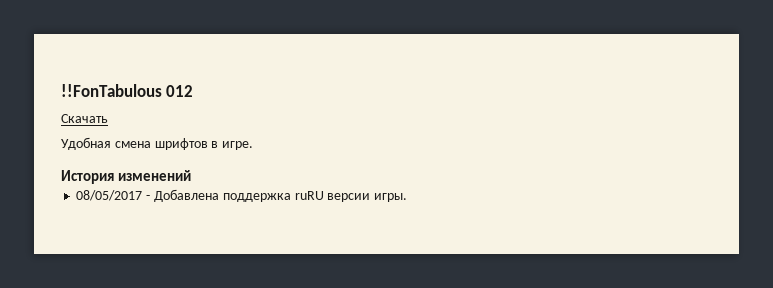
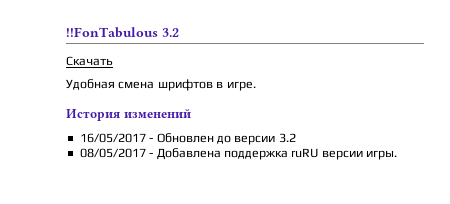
- !!FonTabulous 012
+ !!FonTabulous 3.2
+ 16/05/2017 - Обновлен до версии 3.2

